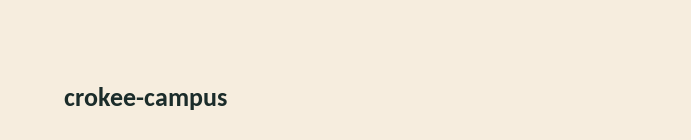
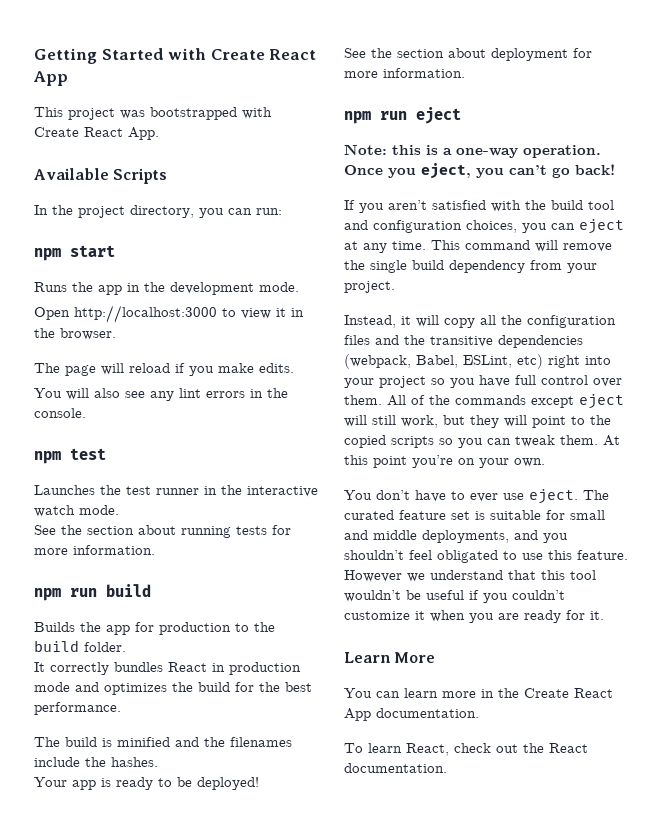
- crokee-campus
+ Getting Started with Create React App
+ This project was bootstrapped with Create React App.
+ Available Scripts
+ In the project directory, you can run:
+ npm start
+ Runs the app in the development mode.
+ Open http://localhost:3000 to view it in the browser.
+ The page will reload if you make edits.
+ You will also see any lint errors in the console.
+ npm test
+ Launches the test runner in the interactive watch mode.
+ See the section about running tests for more information.
+ npm run build
+ Builds the app for production to the build folder.
+ It correctly bundles React in production mode and optimizes the build for the best performance.
+ The build is minified and the filenames include the hashes.
+ Your app is ready to be deployed!
+ See the section about deployment for more information.
+ npm run eject
+ Note: this is a one-way operation. Once you eject, you can’t go back!
+ If you aren’t satisfied with the build tool and configuration choices, you can eject at any time. This command will remove the single build dependency from your project.
+ Instead, it will copy all the configuration files and the transitive dependencies (webpack, Babel, ESLint, etc) right into your project so you have full control over them. All of the commands except eject will still work, but they will point to the copied scripts so you can tweak them. At this point you’re on your own.
+ You don’t have to ever use eject. The curated feature set is suitable for small and middle deployments, and you shouldn’t feel obligated to use this feature. However we understand that this tool wouldn’t be useful if you couldn’t customize it when you are ready for it.
+ Learn More
+ You can learn more in the Create React App documentation.
+ To learn React, check out the React documentation.

